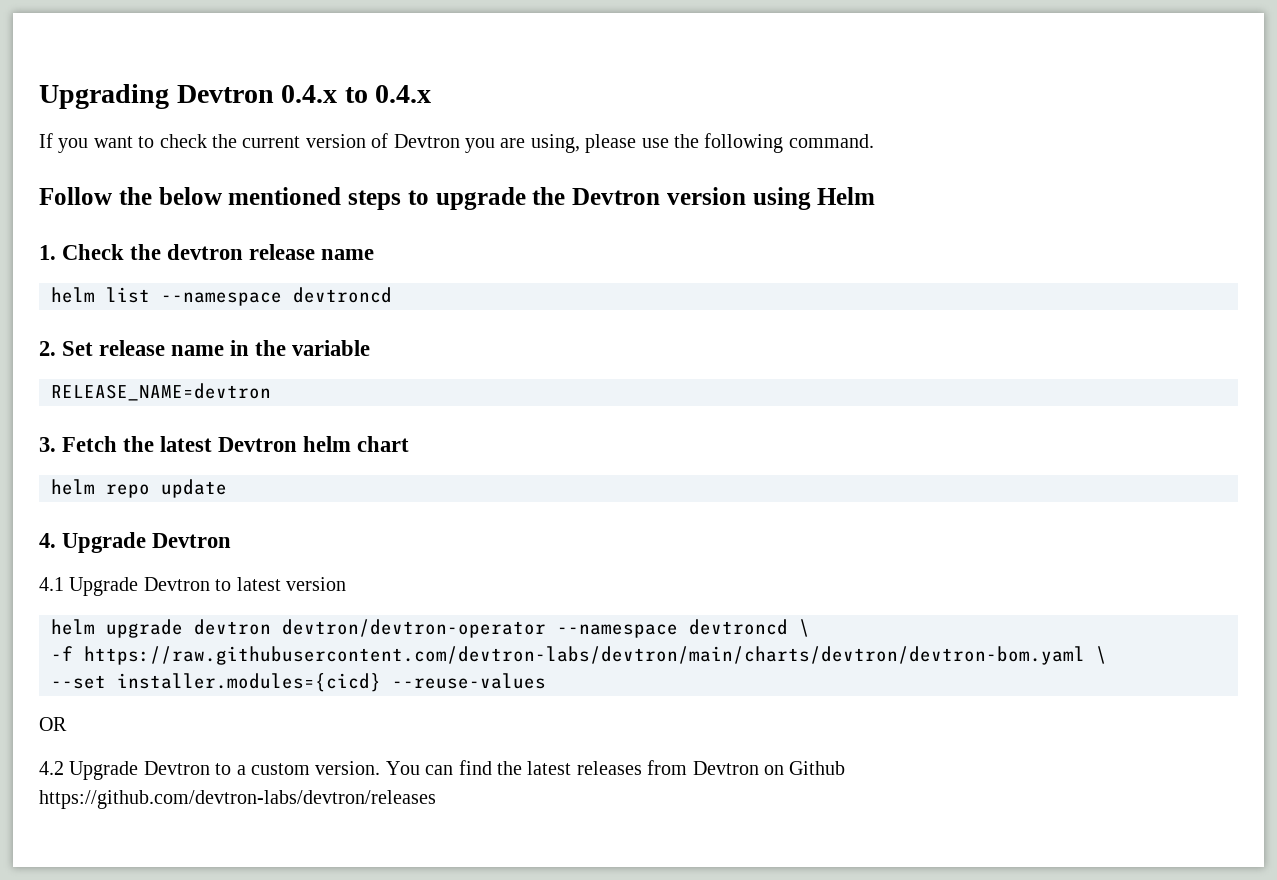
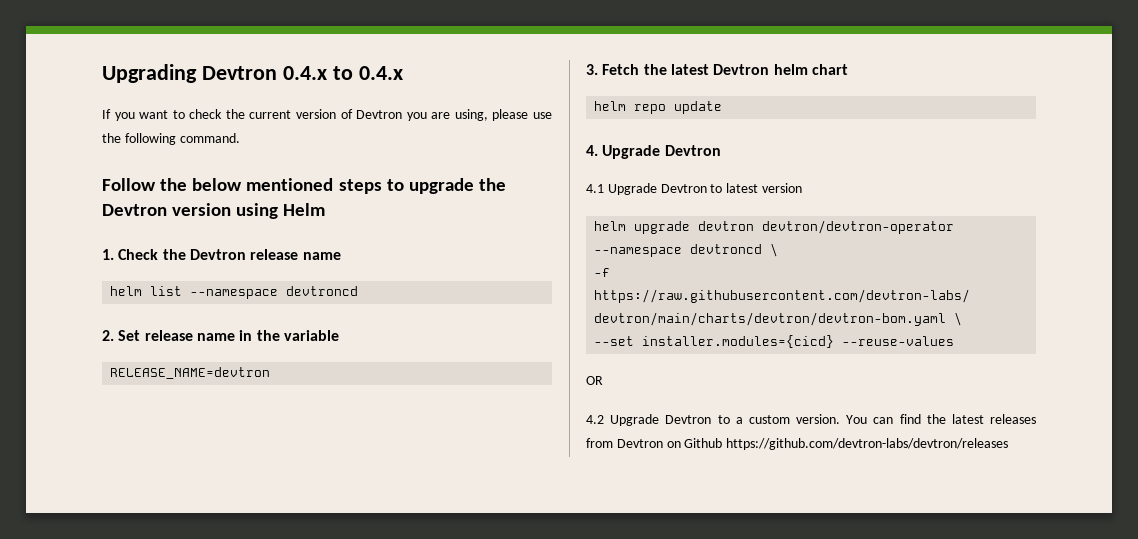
- 1. Check the devtron release name
+ 1. Check the Devtron release name

